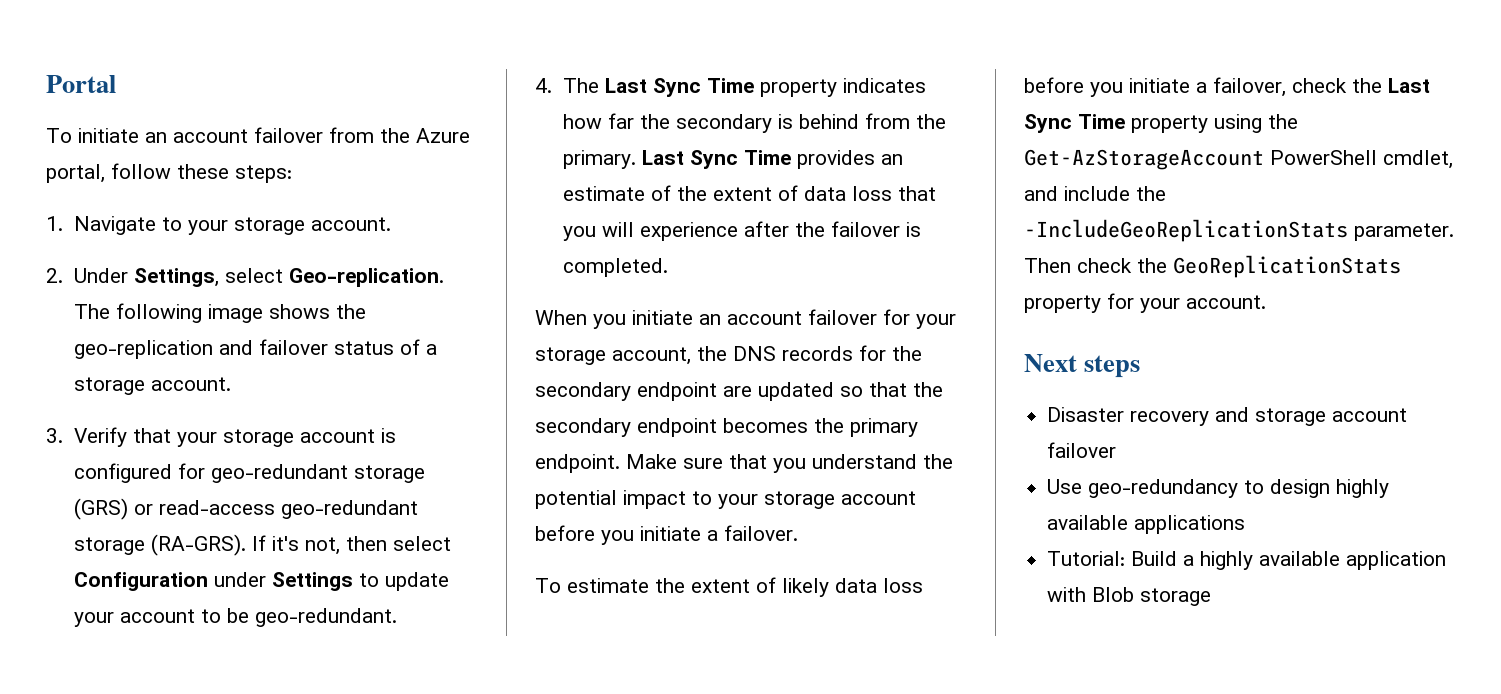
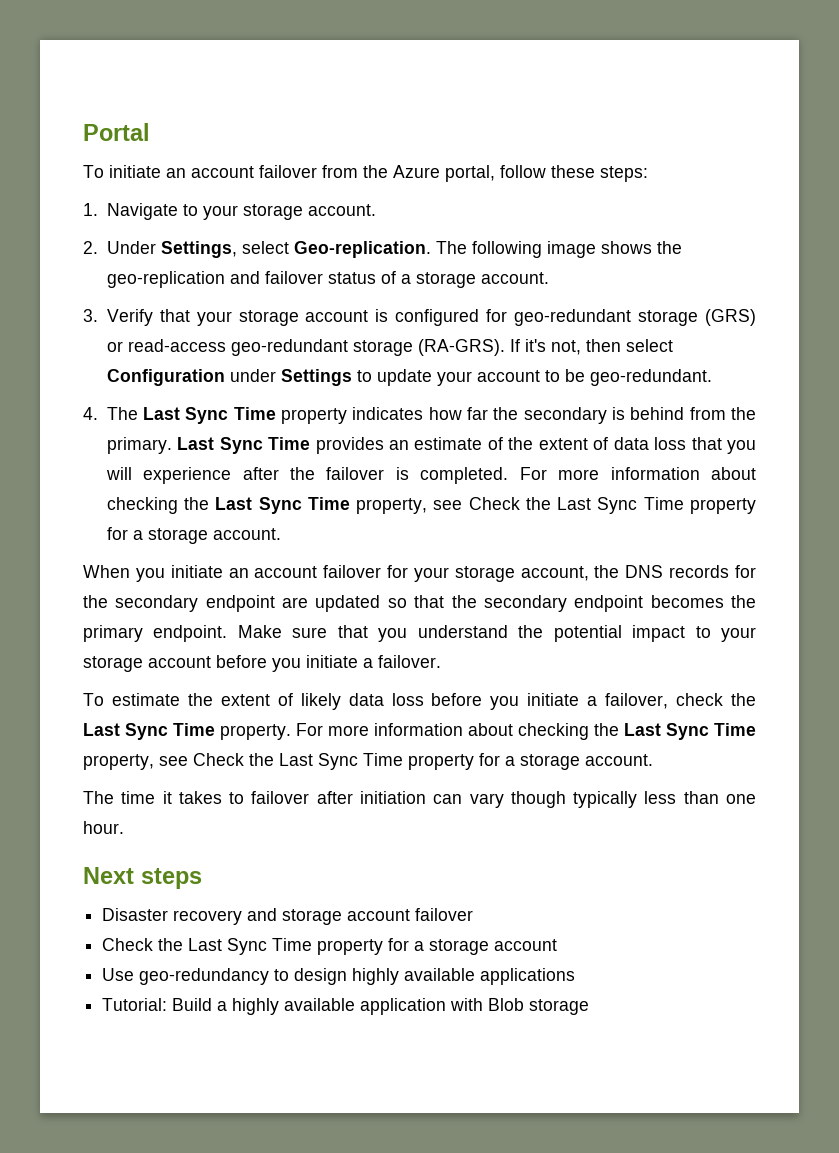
- Last Sync Time provides an estimate of the extent of data loss that you will experience after the failover is completed.
+ Last Sync Time provides an estimate of the extent of data loss that you will experience after the failover is completed. For more information about checking the Last Sync Time property, see Check the Last Sync Time property for a storage account.
- To estimate the extent of likely data loss before you initiate a failover, check the Last Sync Time property using the Get-AzStorageAccount PowerShell cmdlet, and include the -IncludeGeoReplicationStats parameter. Then check the GeoReplicationStats property for your account.
+ To estimate the extent of likely data loss before you initiate a failover, check the Last Sync Time property. For more information about checking the Last Sync Time property, see Check the Last Sync Time property for a storage account.
+ The time it takes to failover after initiation can vary though typically less than one hour.
+ Check the Last Sync Time property for a storage account

